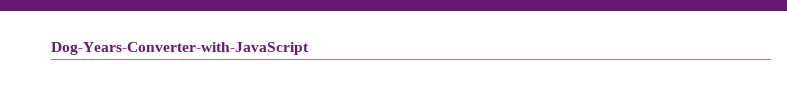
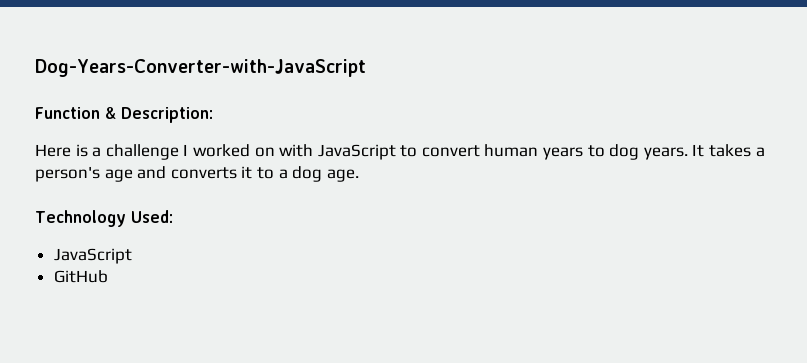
+ Function & Description:
+ Here is a challenge I worked on with JavaScript to convert human years to dog years. It takes a person's age and converts it to a dog age.
+ Technology Used:
+ JavaScript
+ GitHub

